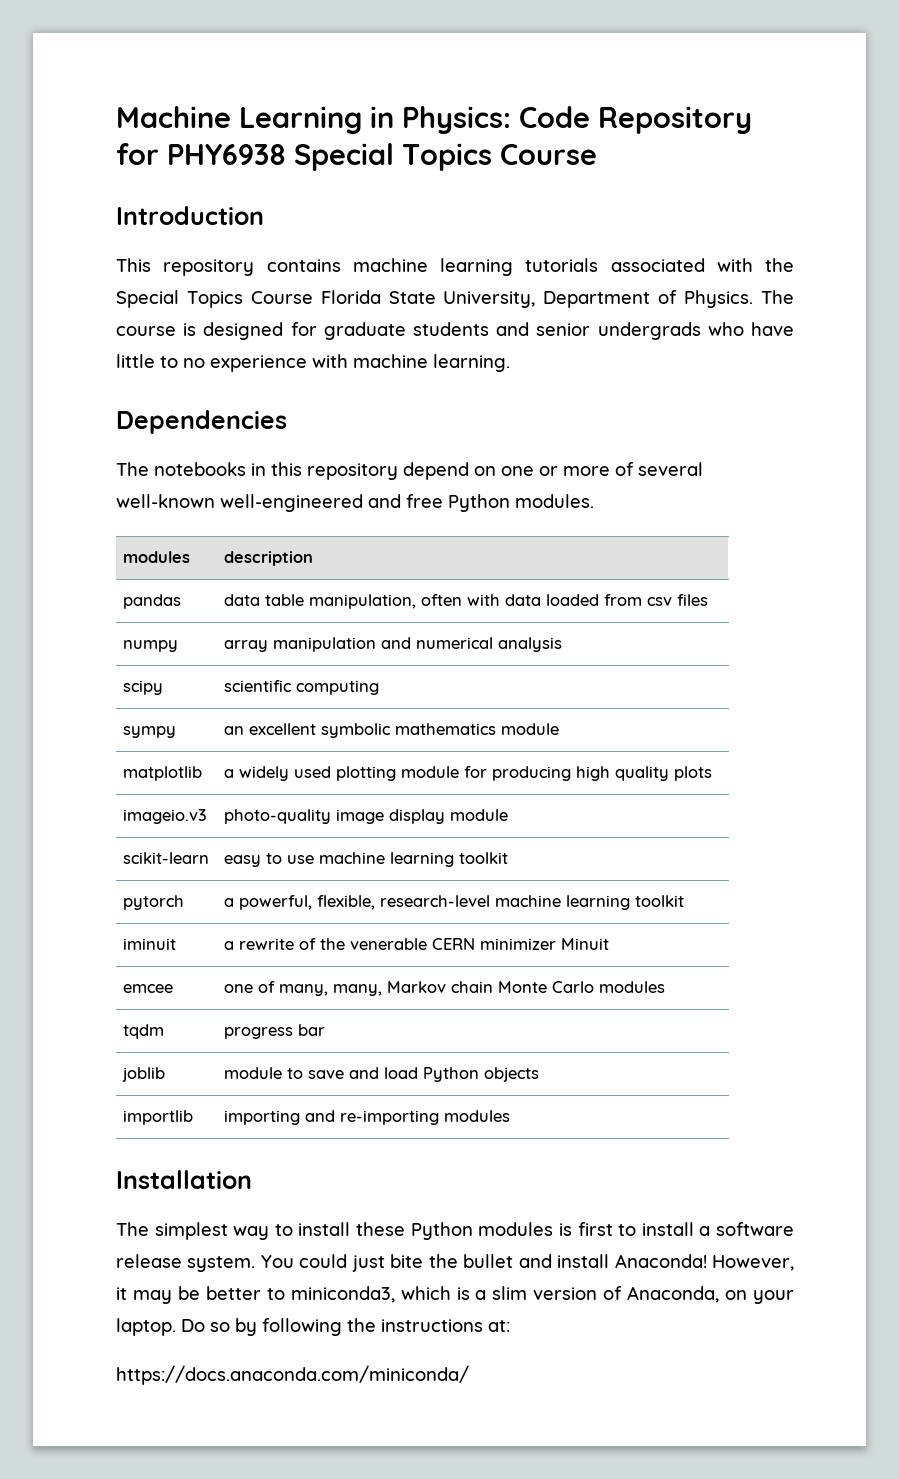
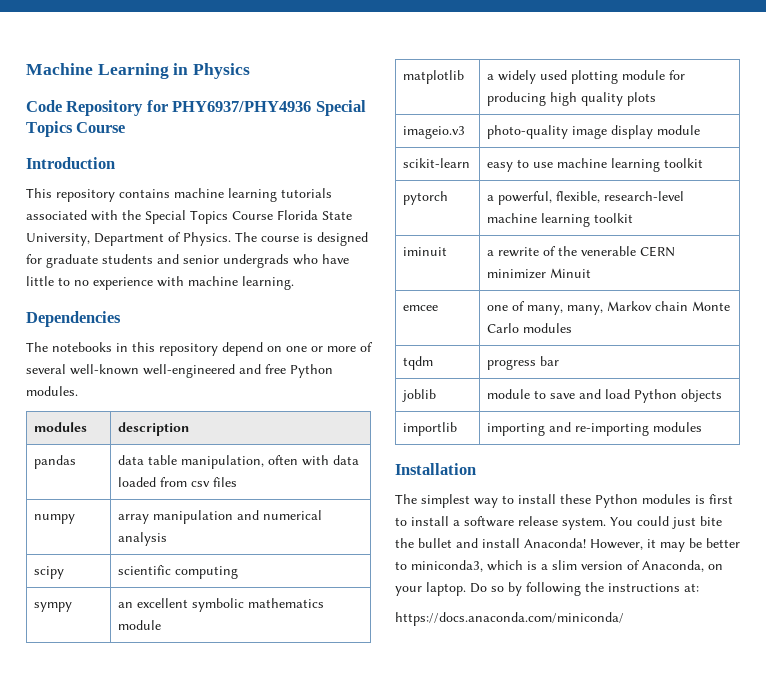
- Machine Learning in Physics: Code Repository for PHY6938 Special Topics Course
+ Machine Learning in Physics
+ Code Repository for PHY6937/PHY4936 Special Topics Course

